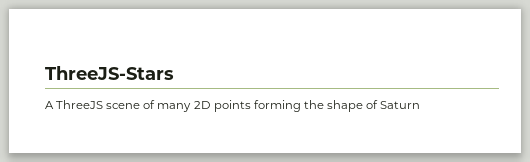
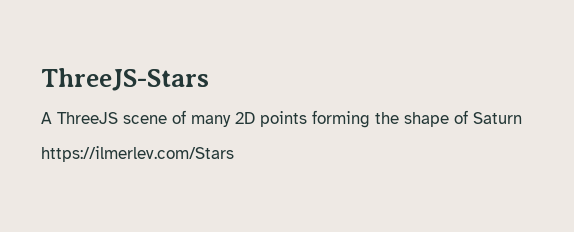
+ https://ilmerlev.com/Stars

